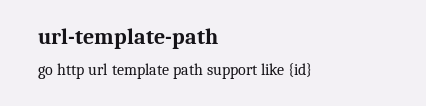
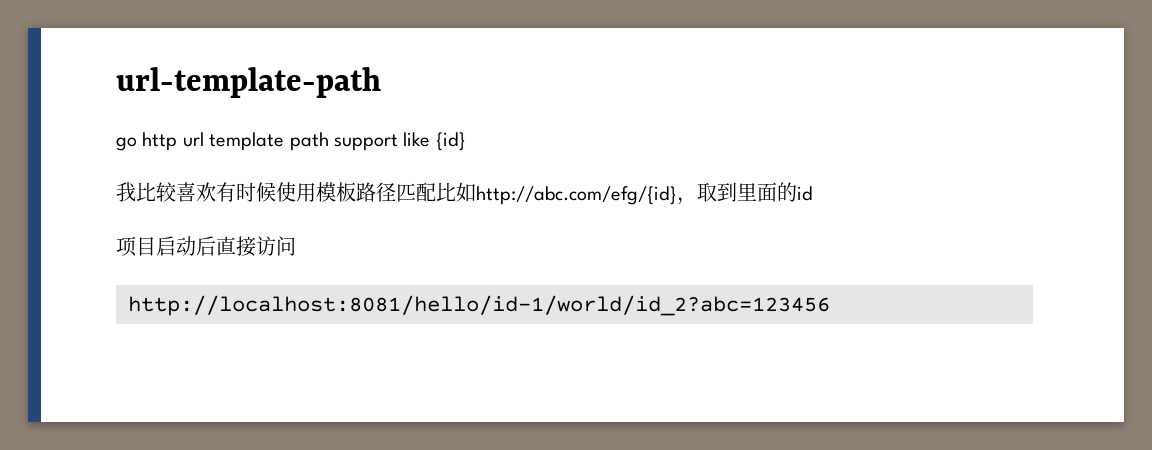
+ 我比较喜欢有时候使用模板路径匹配比如http://abc.com/efg/{id}，取到里面的id
+ 项目启动后直接访问
+ http://localhost:8081/hello/id-1/world/id_2?abc=123456

